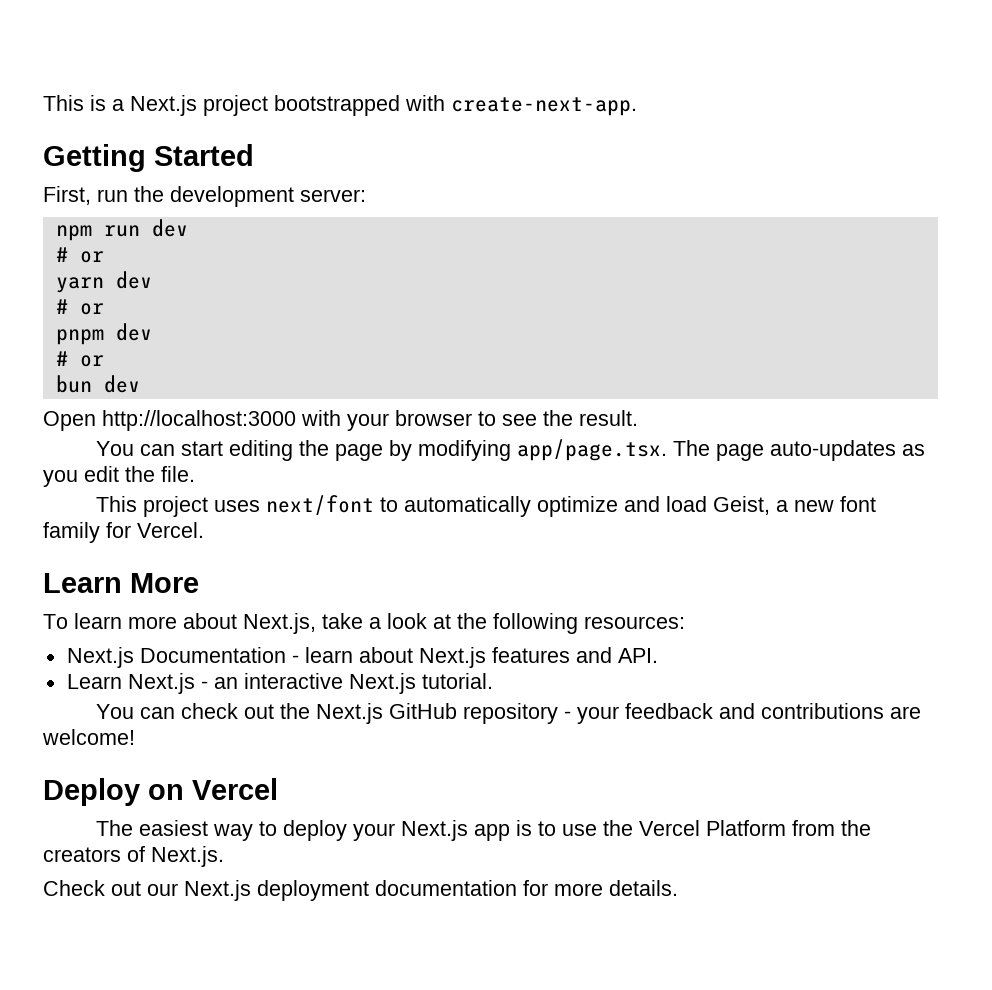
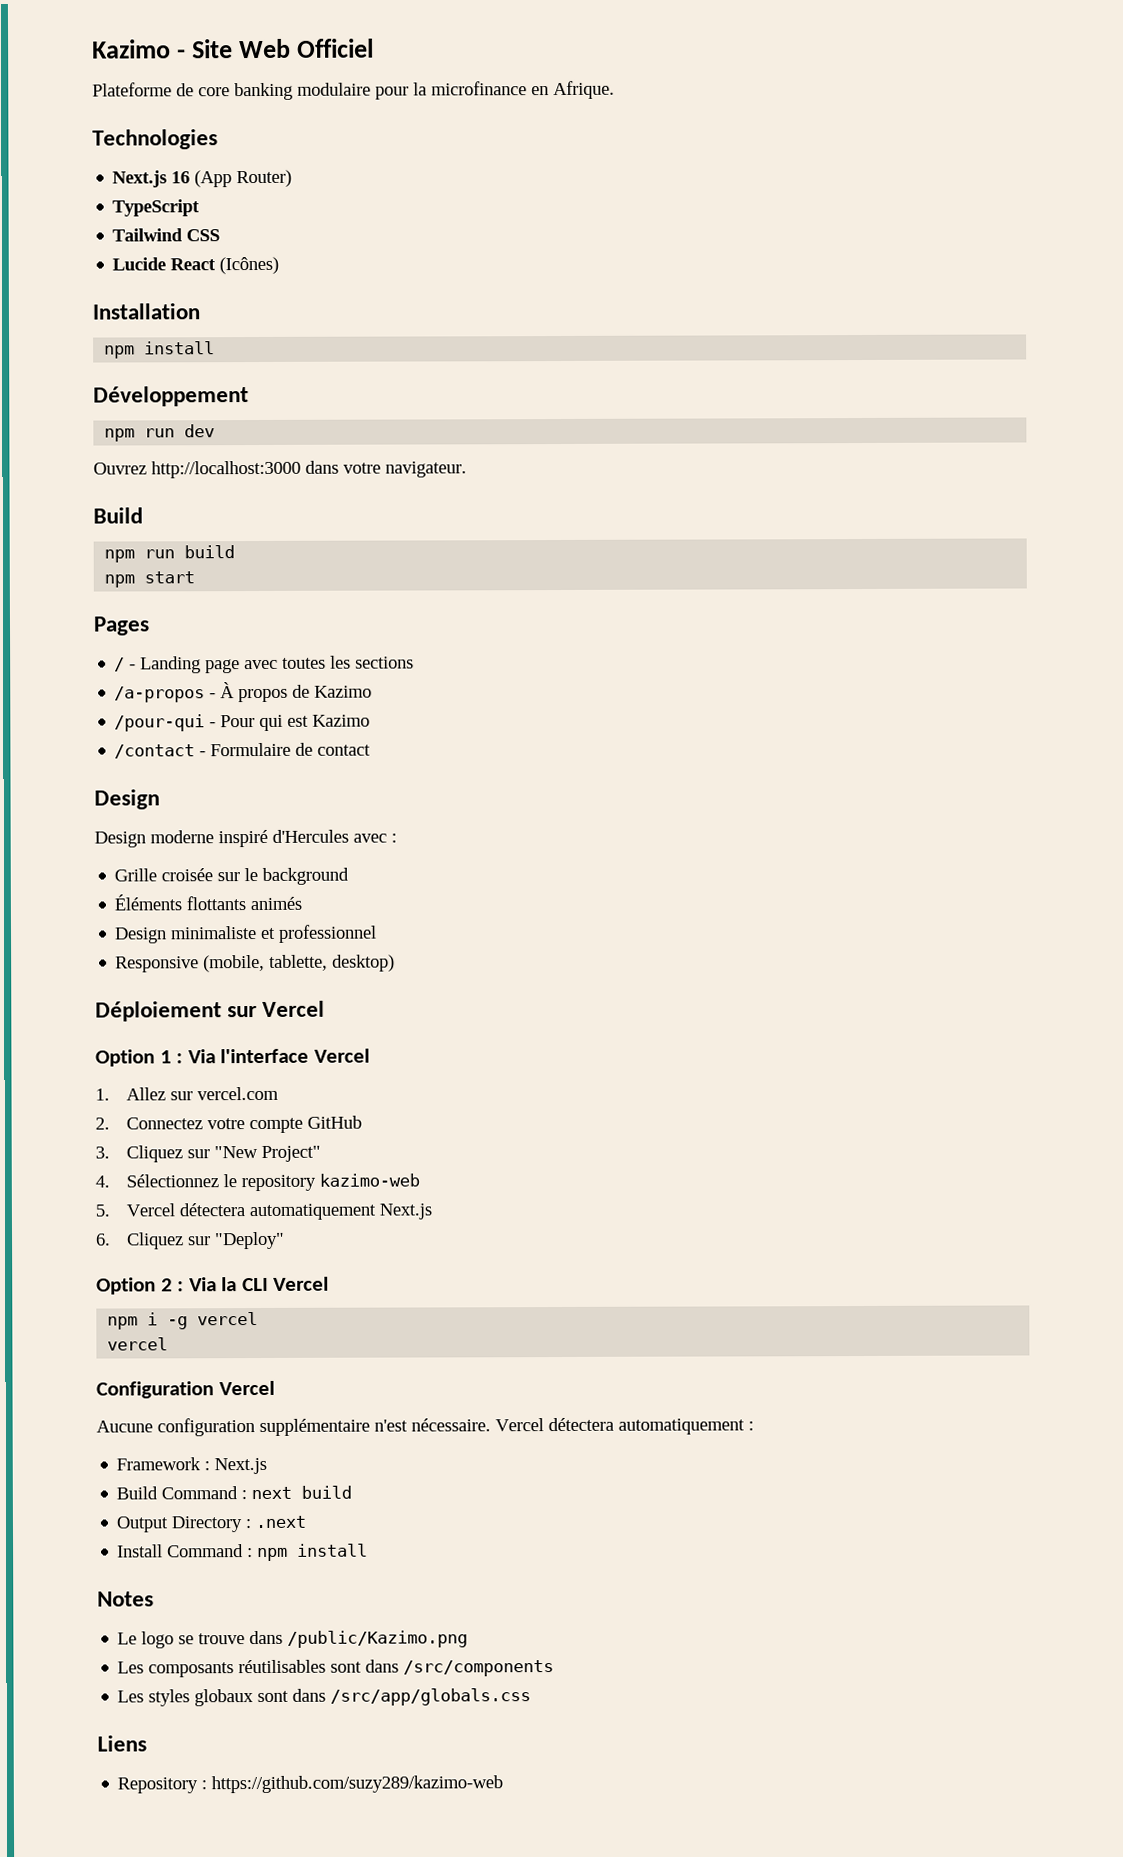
- This is a Next.js project bootstrapped with create-next-app.
- Getting Started
- First, run the development server:
+ Kazimo - Site Web Officiel
+ Plateforme de core banking modulaire pour la microfinance en Afrique.
+ Technologies
+ Next.js 16 (App Router)
+ TypeScript
+ Tailwind CSS
+ Lucide React (Icônes)
+ Installation
+ npm install
+ Développement
  npm run dev
- # or
- yarn dev
- # or
- pnpm dev
- # or
- bun dev
- Open http://localhost:3000 with your browser to see the result.
- You can start editing the page by modifying app/page.tsx. The page auto-updates as you edit the file.
- This project uses next/font to automatically optimize and load Geist, a new font family for Vercel.
- Learn More
- To learn more about Next.js, take a look at the following resources:
- Next.js Documentation - learn about Next.js features and API.
- Learn Next.js - an interactive Next.js tutorial.
- You can check out the Next.js GitHub repository - your feedback and contributions are welcome!
- Deploy on Vercel
- The easiest way to deploy your Next.js app is to use the Vercel Platform from the creators of Next.js.
- Check out our Next.js deployment documentation for more details.
+ Ouvrez http://localhost:3000 dans votre navigateur.
+ Build
+ npm run build
+ npm start
+ Pages
+ / - Landing page avec toutes les sections
+ /a-propos - À propos de Kazimo
+ /pour-qui - Pour qui est Kazimo
+ /contact - Formulaire de contact
+ Design
+ Design moderne inspiré d'Hercules avec :
+ Grille croisée sur le background
+ Éléments flottants animés
+ Design minimaliste et professionnel
+ Responsive (mobile, tablette, desktop)
+ Déploiement sur Vercel
+ Option 1 : Via l'interface Vercel
+ 1. Allez sur vercel.com
+ 2. Connectez votre compte GitHub
+ 3. Cliquez sur "New Project"
+ 4. Sélectionnez le repository kazimo-web
+ 5. Vercel détectera automatiquement Next.js
+ 6. Cliquez sur "Deploy"
+ Option 2 : Via la CLI Vercel
+ npm i -g vercel
+ vercel
+ Configuration Vercel
+ Aucune configuration supplémentaire n'est nécessaire. Vercel détectera automatiquement :
+ Framework : Next.js
+ Build Command : next build
+ Output Directory : .next
+ Install Command : npm install
+ Notes
+ Le logo se trouve dans /public/Kazimo.png
+ Les composants réutilisables sont dans /src/components
+ Les styles globaux sont dans /src/app/globals.css
+ Liens
+ Repository : https://github.com/suzy289/kazimo-web

